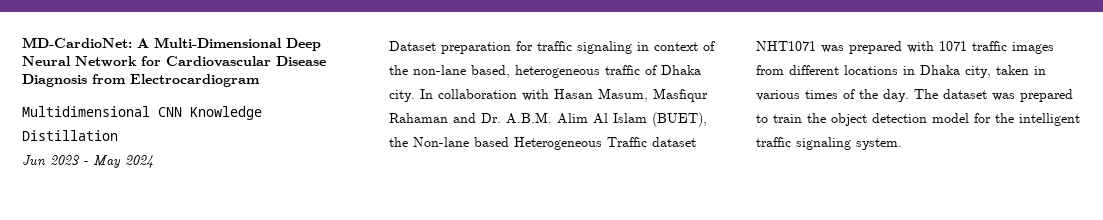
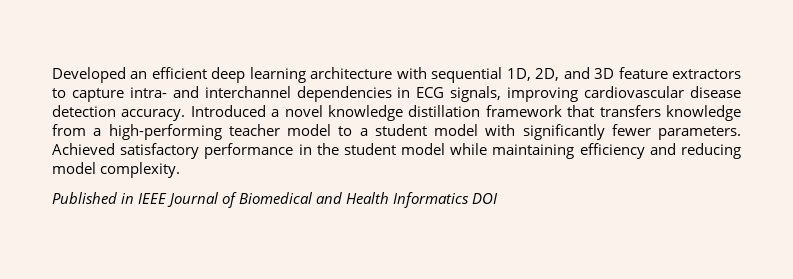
- MD-CardioNet: A Multi-Dimensional Deep Neural Network for Cardiovascular Disease Diagnosis from Electrocardiogram
- Multidimensional CNN Knowledge Distillation
- Jun 2023 - May 2024
- Dataset preparation for traffic signaling in context of the non-lane based, heterogeneous traffic of Dhaka city. In collaboration with Hasan Masum, Masfiqur Rahaman and Dr. A.B.M. Alim Al Islam (BUET), the Non-lane based Heterogeneous Traffic dataset NHT1071 was prepared with 1071 traffic images from different locations in Dhaka city, taken in various times of the day. The dataset was prepared to train the object detection model for the intelligent traffic signaling system.
+ Developed an efficient deep learning architecture with sequential 1D, 2D, and 3D feature extractors to capture intra- and interchannel dependencies in ECG signals, improving cardiovascular disease detection accuracy. Introduced a novel knowledge distillation framework that transfers knowledge from a high-performing teacher model to a student model with significantly fewer parameters. Achieved satisfactory performance in the student model while maintaining efficiency and reducing model complexity.
+ Published in IEEE Journal of Biomedical and Health Informatics DOI

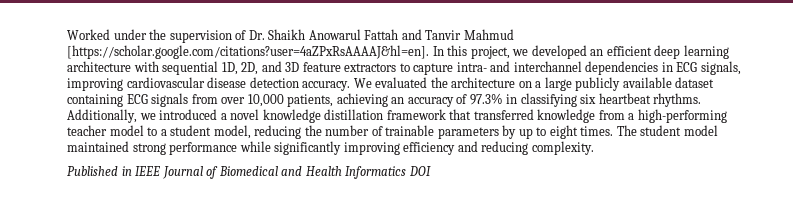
- Developed an efficient deep learning architecture with sequential 1D, 2D, and 3D feature extractors to capture intra- and interchannel dependencies in ECG signals, improving cardiovascular disease detection accuracy.
+ Worked under the supervision of Dr. Shaikh Anowarul Fattah and Tanvir Mahmud [https://scholar.google.com/citations?user=4aZPxRsAAAAJ&hl=en]. In this project, we developed an efficient deep learning architecture with sequential 1D, 2D, and 3D feature extractors to capture intra- and interchannel dependencies in ECG signals, improving cardiovascular disease detection accuracy.
- Introduced a novel knowledge distillation framework that transfers knowledge from a high-performing teacher model to a student model with significantly fewer parameters. Achieved satisfactory performance in the student model while maintaining efficiency and reducing model complexity.
+ We evaluated the architecture on a large publicly available dataset containing ECG signals from over 10,000 patients, achieving an accuracy of 97.3% in classifying six heartbeat rhythms. Additionally, we introduced a novel knowledge distillation framework that transferred knowledge from a high-performing teacher model to a student model, reducing the number of trainable parameters by up to eight times. The student model maintained strong performance while significantly improving efficiency and reducing complexity.

